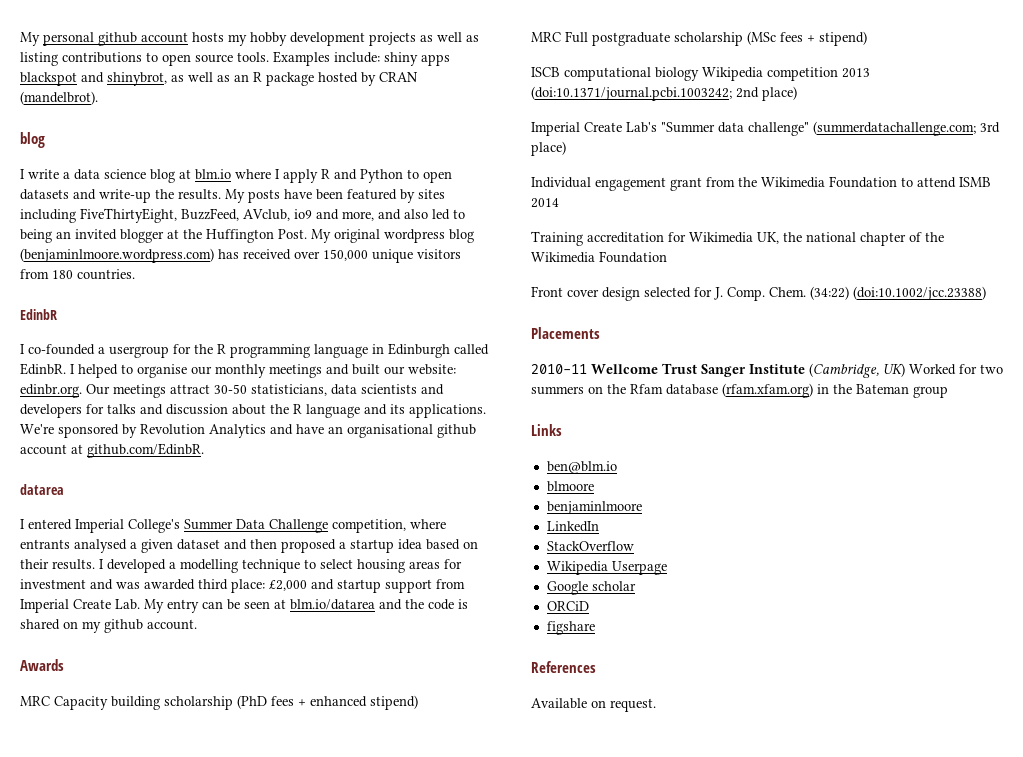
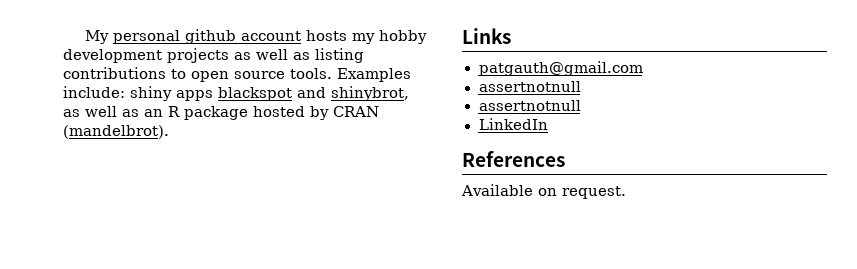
  Examples include: shiny apps blackspot and shinybrot, as well as an R package hosted by CRAN (mandelbrot).
- blog
- I write a data science blog at blm.io where I apply R and Python to open datasets and write-up the results. My posts have been featured by sites including FiveThirtyEight, BuzzFeed, AVclub, io9 and more, and also led to being an invited blogger at the Huffington Post. My original wordpress blog (benjaminlmoore.wordpress.com) has received over 150,000 unique visitors from 180 countries.
- EdinbR
- I co-founded a usergroup for the R programming language in Edinburgh called EdinbR. I helped to organise our monthly meetings and built our website: edinbr.org. Our meetings attract 30-50 statisticians, data scientists and developers for talks and discussion about the R language and its applications. We're sponsored by Revolution Analytics and have an organisational github account at github.com/EdinbR.
- datarea
- I entered Imperial College's Summer Data Challenge competition, where entrants analysed a given dataset and then proposed a startup idea based on their results. I developed a modelling technique to select housing areas for investment and was awarded third place: £2,000 and startup support from Imperial Create Lab. My entry can be seen at blm.io/datarea and the code is shared on my github account.
- Awards
- MRC Capacity building scholarship (PhD fees + enhanced stipend)
- MRC Full postgraduate scholarship (MSc fees + stipend)
- ISCB computational biology Wikipedia competition 2013 (doi:10.1371/journal.pcbi.1003242; 2nd place)
- Imperial Create Lab's "Summer data challenge" (summerdatachallenge.com; 3rd place)
- Individual engagement grant from the Wikimedia Foundation to attend ISMB 2014
- Training accreditation for Wikimedia UK, the national chapter of the Wikimedia Foundation
- Front cover design selected for J. Comp. Chem. (34:22) (doi:10.1002/jcc.23388)
- Placements
- 2010-11 Wellcome Trust Sanger Institute (Cambridge, UK) Worked for two summers on the Rfam database (rfam.xfam.org) in the Bateman group
  Links
- ben@blm.io
- blmoore
- benjaminlmoore
+ patgauth@gmail.com
+ assertnotnull
+ assertnotnull
  LinkedIn
- StackOverflow
- Wikipedia Userpage
- Google scholar
- ORCiD
- figshare

